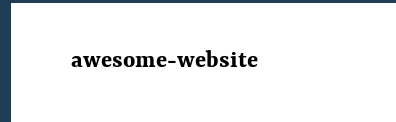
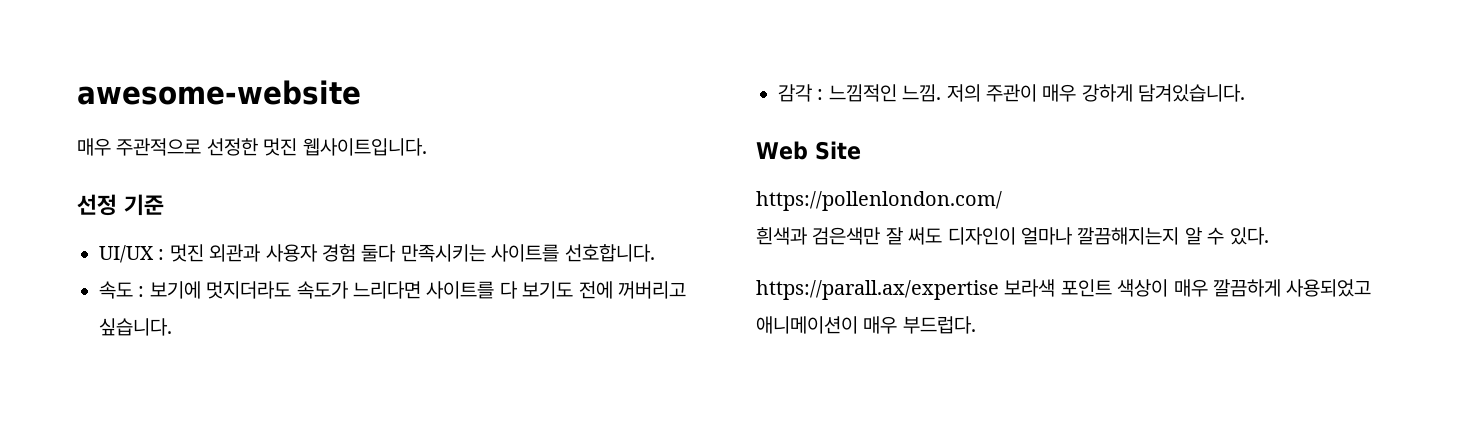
+ 매우 주관적으로 선정한 멋진 웹사이트입니다.
+ 선정 기준
+ UI/UX : 멋진 외관과 사용자 경험 둘다 만족시키는 사이트를 선호합니다.
+ 속도 : 보기에 멋지더라도 속도가 느리다면 사이트를 다 보기도 전에 꺼버리고 싶습니다.
+ 감각 : 느낌적인 느낌. 저의 주관이 매우 강하게 담겨있습니다.
+ Web Site
+ https://pollenlondon.com/
+ 흰색과 검은색만 잘 써도 디자인이 얼마나 깔끔해지는지 알 수 있다.
+ https://parall.ax/expertise 보라색 포인트 색상이 매우 깔끔하게 사용되었고 애니메이션이 매우 부드럽다.

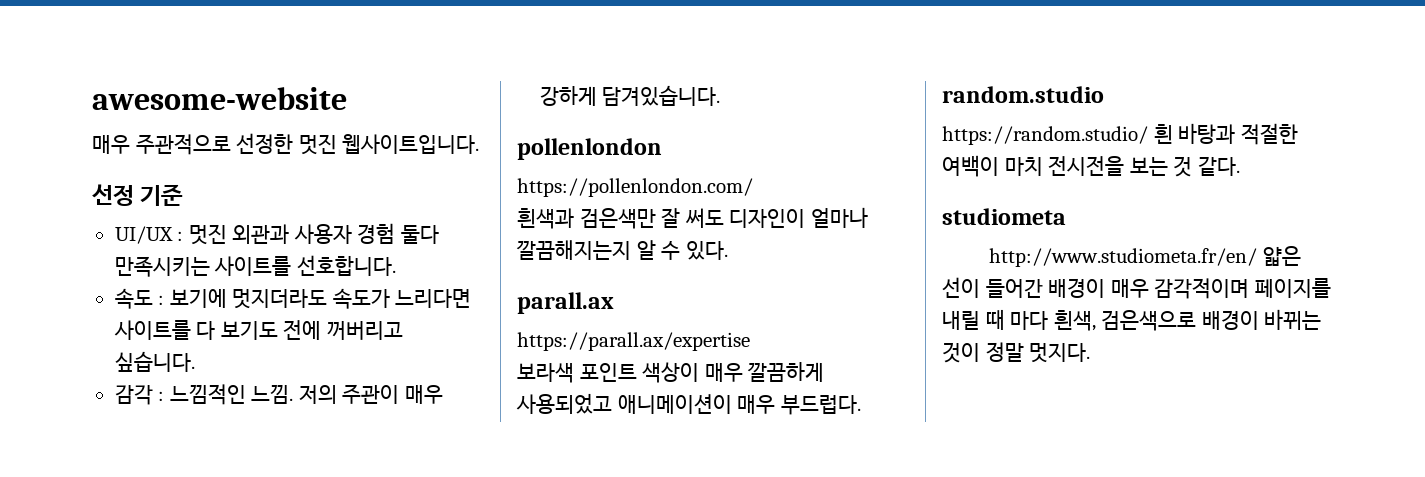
- Web Site
+ pollenlondon
+ parall.ax
- https://parall.ax/expertise 보라색 포인트 색상이 매우 깔끔하게 사용되었고 애니메이션이 매우 부드럽다.
+ https://parall.ax/expertise
+ 보라색 포인트 색상이 매우 깔끔하게 사용되었고 애니메이션이 매우 부드럽다.
+ random.studio
+ https://random.studio/ 흰 바탕과 적절한 여백이 마치 전시전을 보는 것 같다.
+ studiometa
+ http://www.studiometa.fr/en/ 얇은 선이 들어간 배경이 매우 감각적이며 페이지를 내릴 때 마다 흰색, 검은색으로 배경이 바뀌는 것이 정말 멋지다.

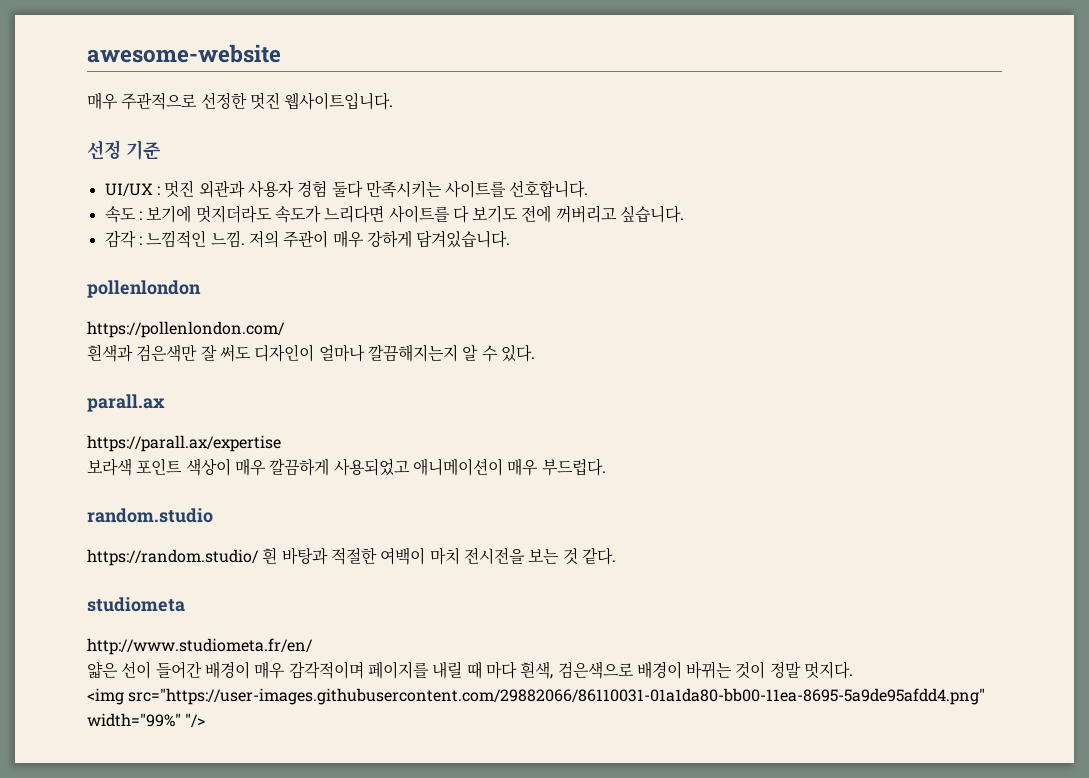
- http://www.studiometa.fr/en/ 얇은 선이 들어간 배경이 매우 감각적이며 페이지를 내릴 때 마다 흰색, 검은색으로 배경이 바뀌는 것이 정말 멋지다.
+ http://www.studiometa.fr/en/
+ 얇은 선이 들어간 배경이 매우 감각적이며 페이지를 내릴 때 마다 흰색, 검은색으로 배경이 바뀌는 것이 정말 멋지다.
+ <img src="https://user-images.githubusercontent.com/29882066/86110031-01a1da80-bb00-11ea-8695-5a9de95afdd4.png" width="99%" "/>

